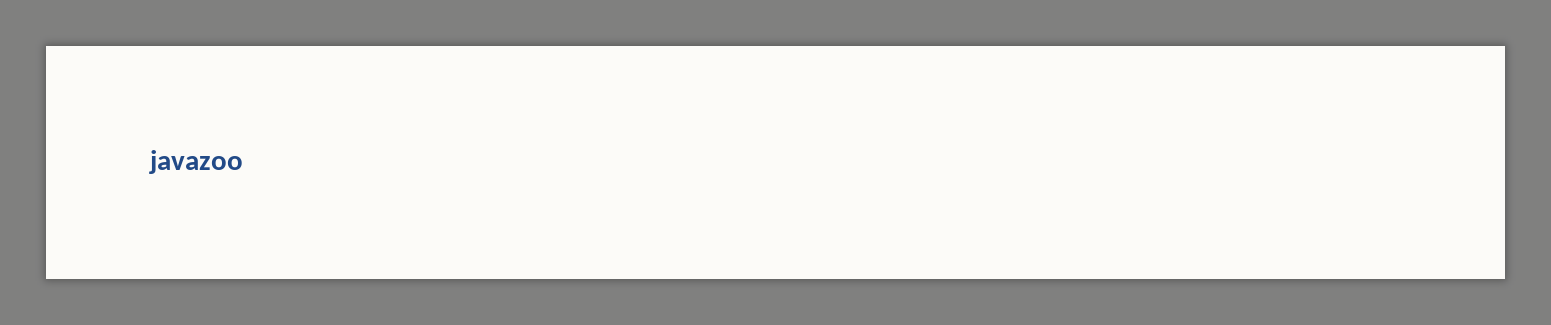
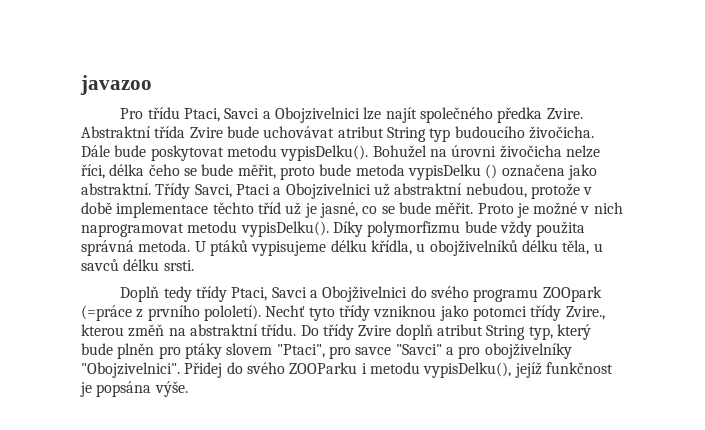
+ Pro třídu Ptaci, Savci a Obojzivelnici lze najít společného předka Zvire. Abstraktní třída Zvire bude uchovávat atribut String typ budoucího živočicha. Dále bude poskytovat metodu vypisDelku(). Bohužel na úrovni živočicha nelze říci, délka čeho se bude měřit, proto bude metoda vypisDelku () označena jako abstraktní. Třídy Savci, Ptaci a Obojzivelnici už abstraktní nebudou, protože v době implementace těchto tříd už je jasné, co se bude měřit. Proto je možné v nich naprogramovat metodu vypisDelku(). Díky polymorfizmu bude vždy použita správná metoda. U ptáků vypisujeme délku křídla, u obojživelníků délku těla, u savců délku srsti.
+ Doplň tedy třídy Ptaci, Savci a Obojživelnici do svého programu ZOOpark (=práce z prvního pololetí). Nechť tyto třídy vzniknou jako potomci třídy Zvire., kterou změň na abstraktní třídu. Do třídy Zvire doplň atribut String typ, který bude plněn pro ptáky slovem "Ptaci", pro savce "Savci" a pro obojživelníky "Obojzivelnici". Přidej do svého ZOOParku i metodu vypisDelku(), jejíž funkčnost je popsána výše.

